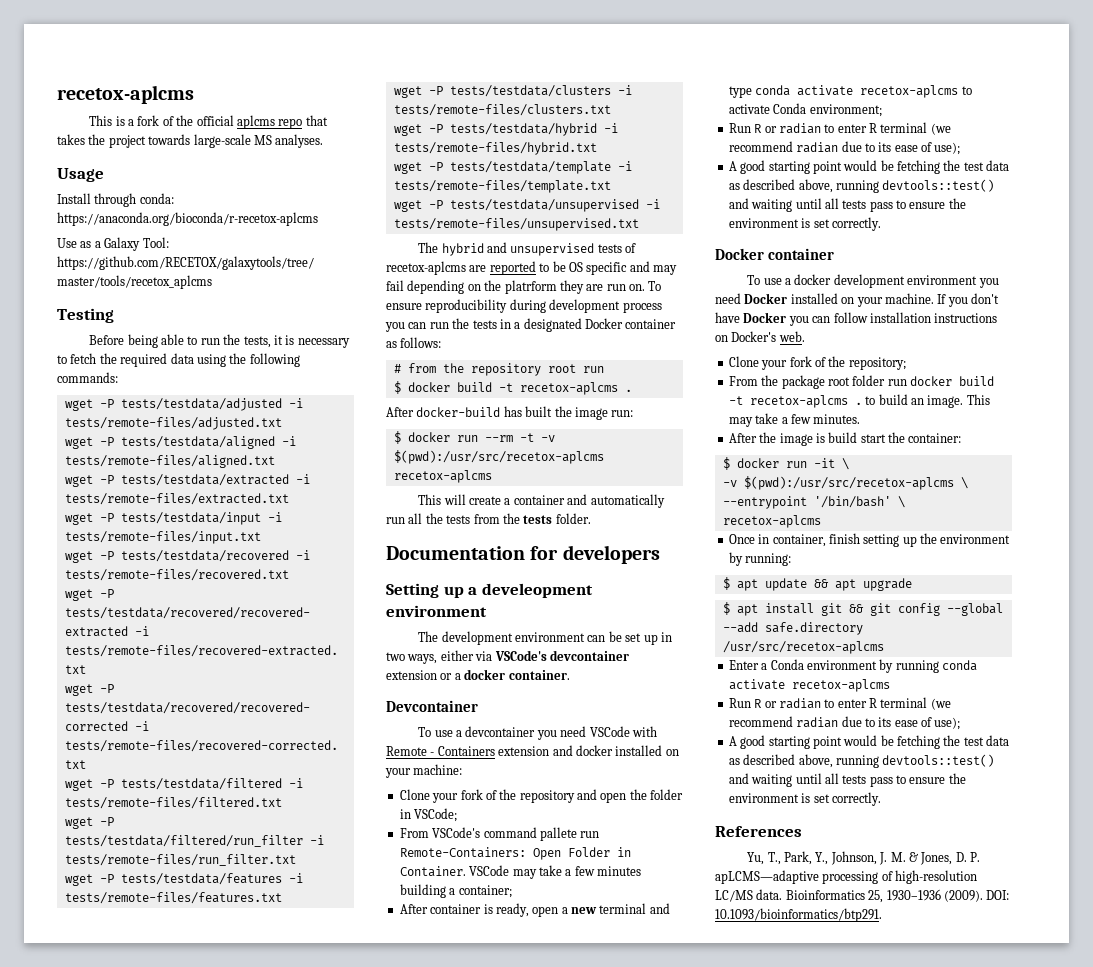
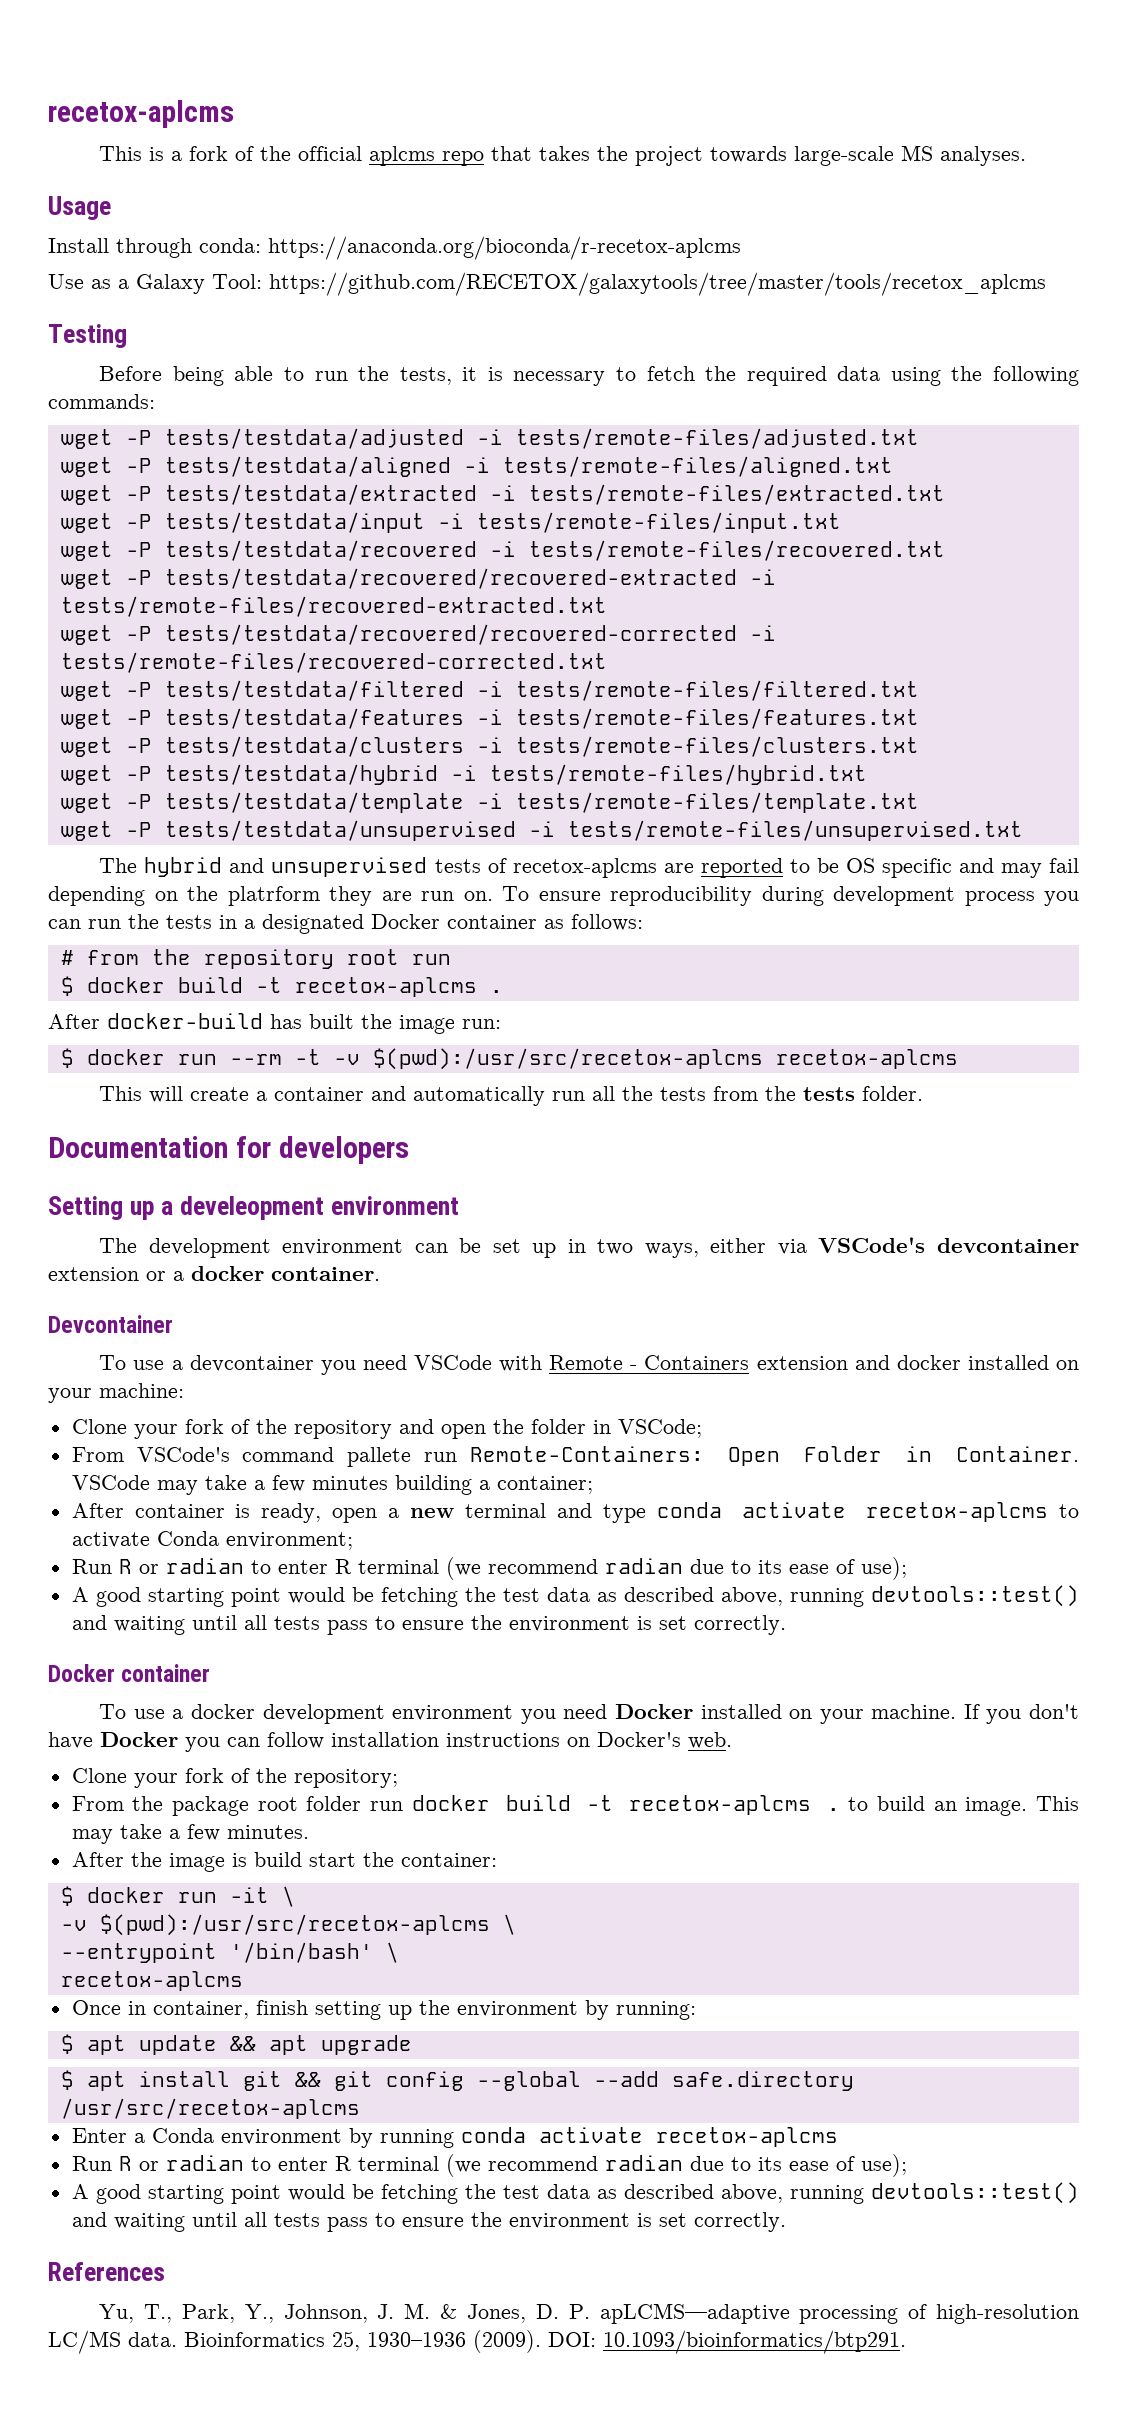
- wget -P tests/testdata/filtered/run_filter -i tests/remote-files/run_filter.txt

